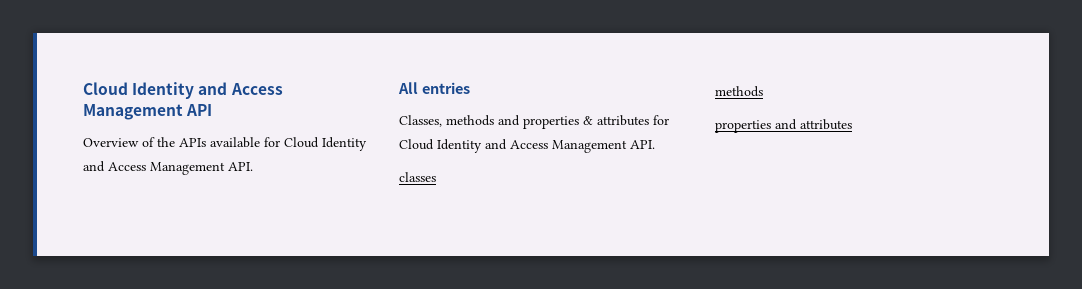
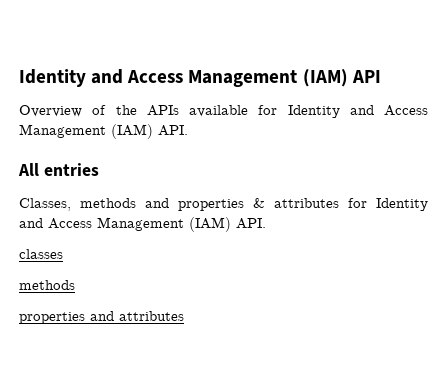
- Cloud Identity and Access Management API
+ Identity and Access Management (IAM) API
- Overview of the APIs available for Cloud Identity and Access Management API.
+ Overview of the APIs available for Identity and Access Management (IAM) API.
- Classes, methods and properties & attributes for Cloud Identity and Access Management API.
+ Classes, methods and properties & attributes for Identity and Access Management (IAM) API.

